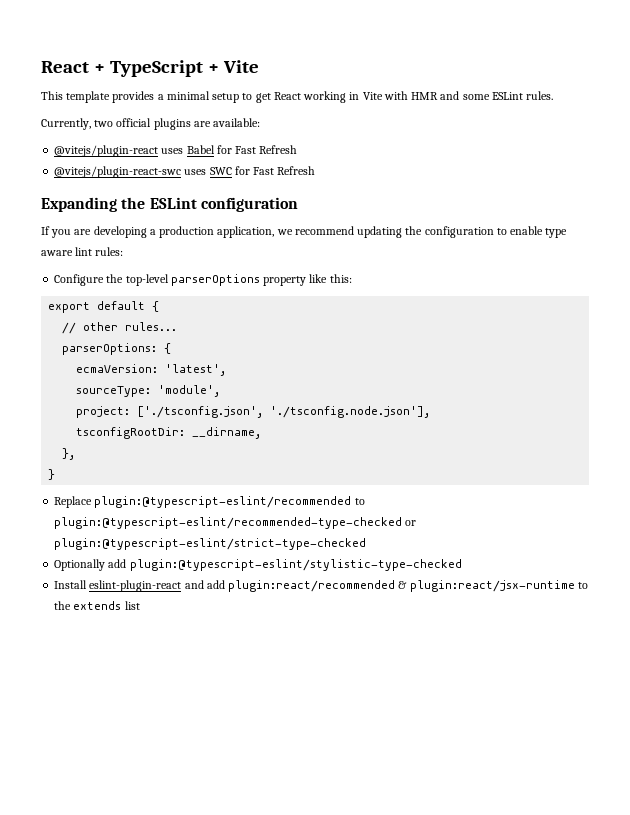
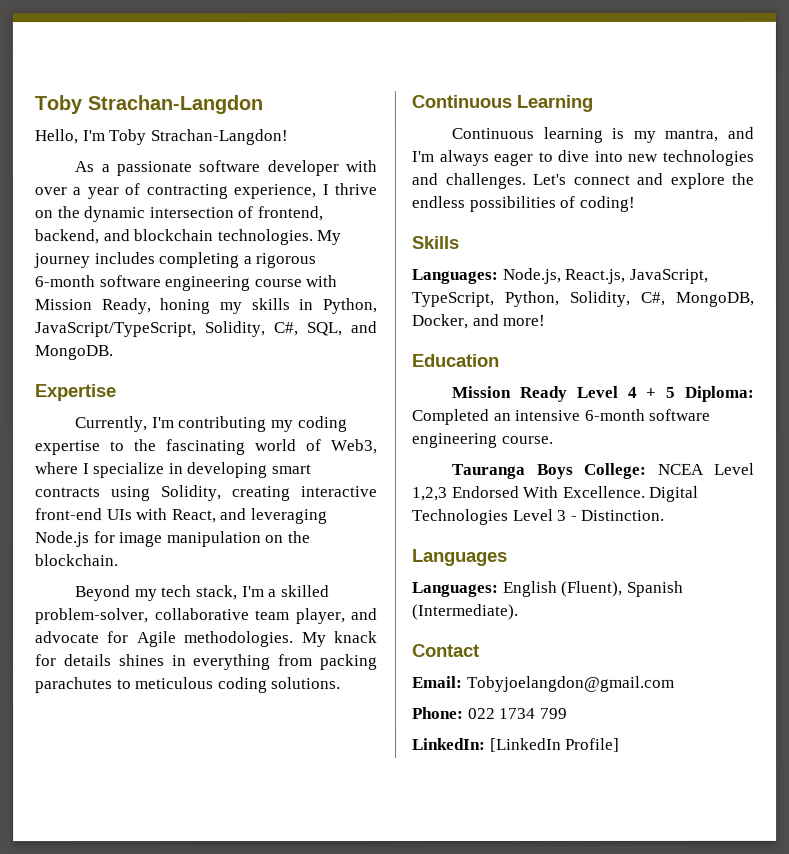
- React + TypeScript + Vite
- This template provides a minimal setup to get React working in Vite with HMR and some ESLint rules.
- Currently, two official plugins are available:
- @vitejs/plugin-react uses Babel for Fast Refresh
- @vitejs/plugin-react-swc uses SWC for Fast Refresh
- Expanding the ESLint configuration
- If you are developing a production application, we recommend updating the configuration to enable type aware lint rules:
- Configure the top-level parserOptions property like this:
- export default {
- // other rules...
- parserOptions: {
- ecmaVersion: 'latest',
- sourceType: 'module',
- project: ['./tsconfig.json', './tsconfig.node.json'],
- tsconfigRootDir: __dirname,
- },
- }
- Replace plugin:@typescript-eslint/recommended to plugin:@typescript-eslint/recommended-type-checked or plugin:@typescript-eslint/strict-type-checked
- Optionally add plugin:@typescript-eslint/stylistic-type-checked
- Install eslint-plugin-react and add plugin:react/recommended & plugin:react/jsx-runtime to the extends list
+ Toby Strachan-Langdon
+ Hello, I'm Toby Strachan-Langdon!
+ As a passionate software developer with over a year of contracting experience, I thrive on the dynamic intersection of frontend, backend, and blockchain technologies. My journey includes completing a rigorous 6-month software engineering course with Mission Ready, honing my skills in Python, JavaScript/TypeScript, Solidity, C#, SQL, and MongoDB.
+ Expertise
+ Currently, I'm contributing my coding expertise to the fascinating world of Web3, where I specialize in developing smart contracts using Solidity, creating interactive front-end UIs with React, and leveraging Node.js for image manipulation on the blockchain.
+ Beyond my tech stack, I'm a skilled problem-solver, collaborative team player, and advocate for Agile methodologies. My knack for details shines in everything from packing parachutes to meticulous coding solutions.
+ Continuous Learning
+ Continuous learning is my mantra, and I'm always eager to dive into new technologies and challenges. Let's connect and explore the endless possibilities of coding!
+ Skills
+ Languages: Node.js, React.js, JavaScript, TypeScript, Python, Solidity, C#, MongoDB, Docker, and more!
+ Education
+ Mission Ready Level 4 + 5 Diploma: Completed an intensive 6-month software engineering course.
+ Tauranga Boys College: NCEA Level 1,2,3 Endorsed With Excellence. Digital Technologies Level 3 - Distinction.
+ Languages
+ Languages: English (Fluent), Spanish (Intermediate).
+ Contact
+ Email: Tobyjoelangdon@gmail.com
+ Phone: 022 1734 799
+ LinkedIn: [LinkedIn Profile]

